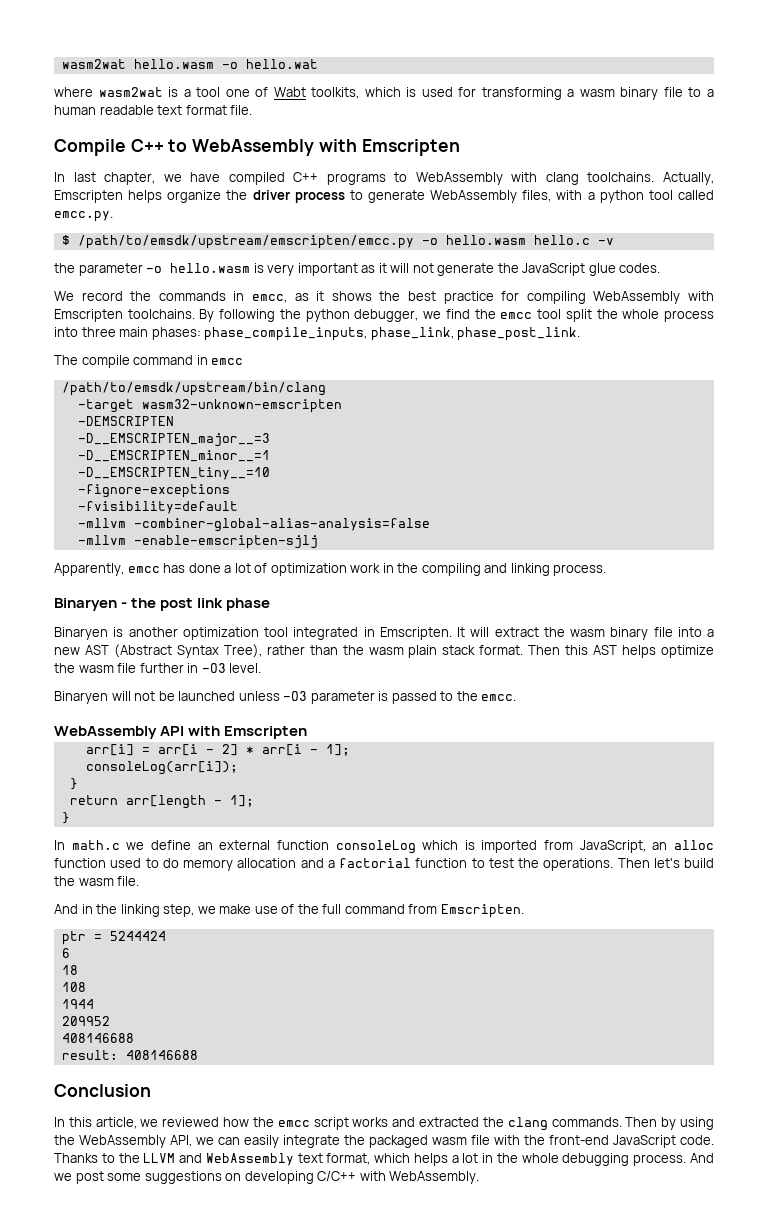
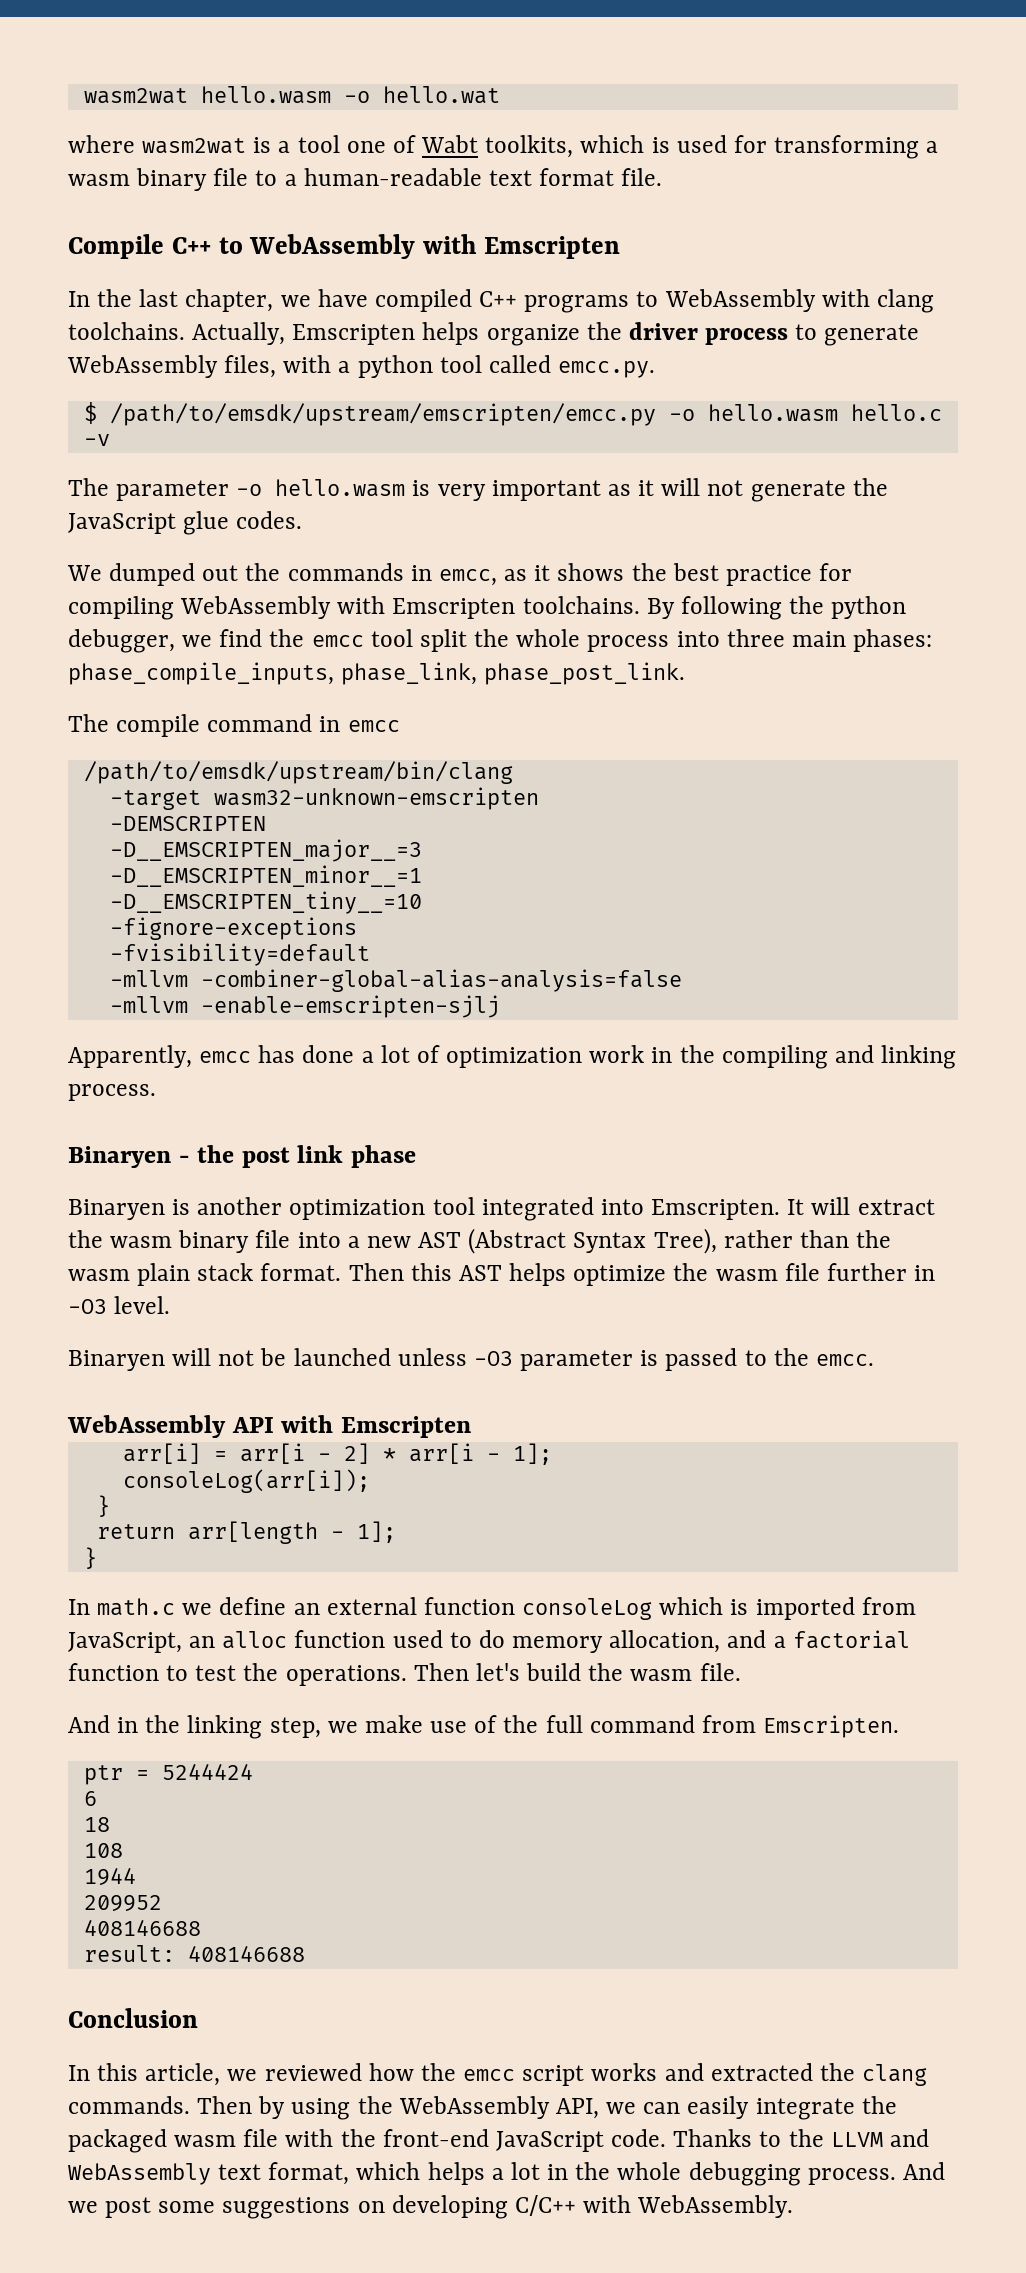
- where wasm2wat is a tool one of Wabt toolkits, which is used for transforming a wasm binary file to a human readable text format file.
+ where wasm2wat is a tool one of Wabt toolkits, which is used for transforming a wasm binary file to a human-readable text format file.
- In last chapter, we have compiled C++ programs to WebAssembly with clang toolchains.
+ In the last chapter, we have compiled C++ programs to WebAssembly with clang toolchains.
- the parameter -o hello.wasm is very important as it will not generate the JavaScript glue codes.
+ The parameter -o hello.wasm is very important as it will not generate the JavaScript glue codes.
- We record the commands in emcc, as it shows the best practice for compiling WebAssembly with Emscripten toolchains.
+ We dumped out the commands in emcc, as it shows the best practice for compiling WebAssembly with Emscripten toolchains.
- Binaryen is another optimization tool integrated in Emscripten.
+ Binaryen is another optimization tool integrated into Emscripten.
- In math.c we define an external function consoleLog which is imported from JavaScript, an alloc function used to do memory allocation and a factorial function to test the operations.
+ In math.c we define an external function consoleLog which is imported from JavaScript, an alloc function used to do memory allocation, and a factorial function to test the operations.

